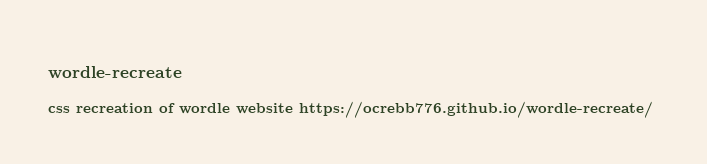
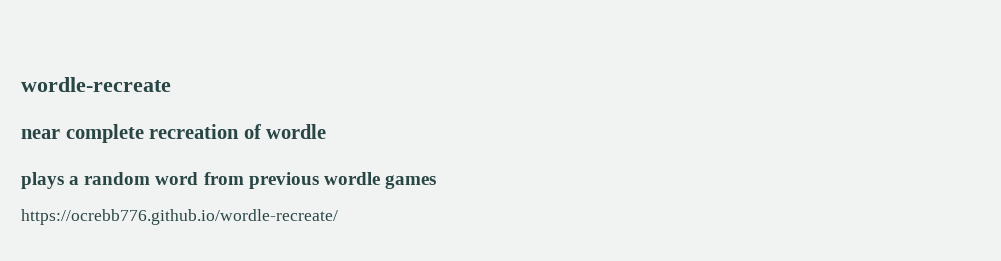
- css recreation of wordle website https://ocrebb776.github.io/wordle-recreate/
+ near complete recreation of wordle
+ plays a random word from previous wordle games
+ https://ocrebb776.github.io/wordle-recreate/

